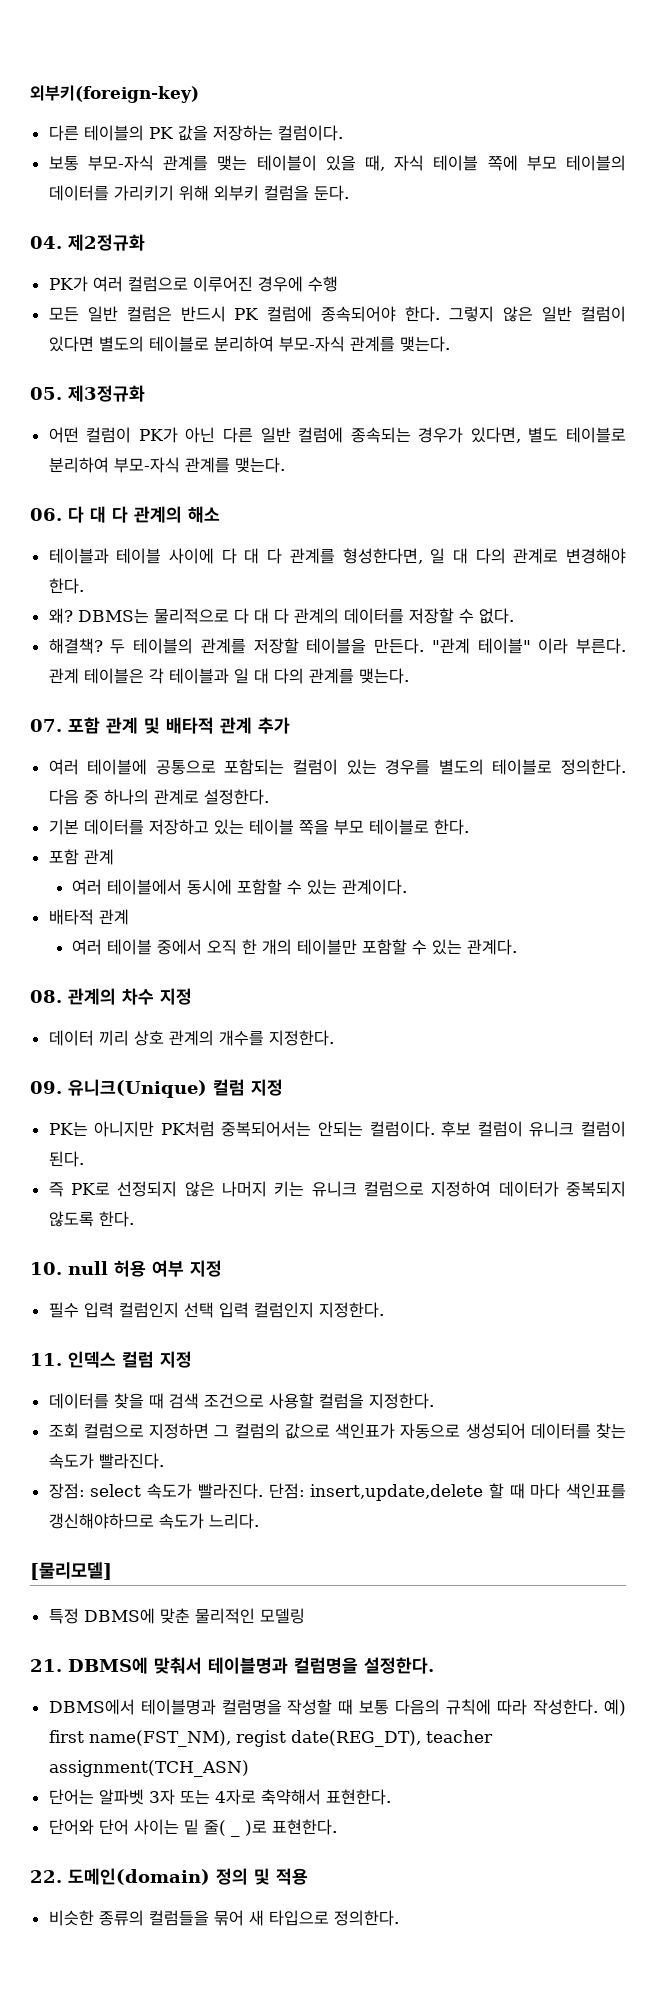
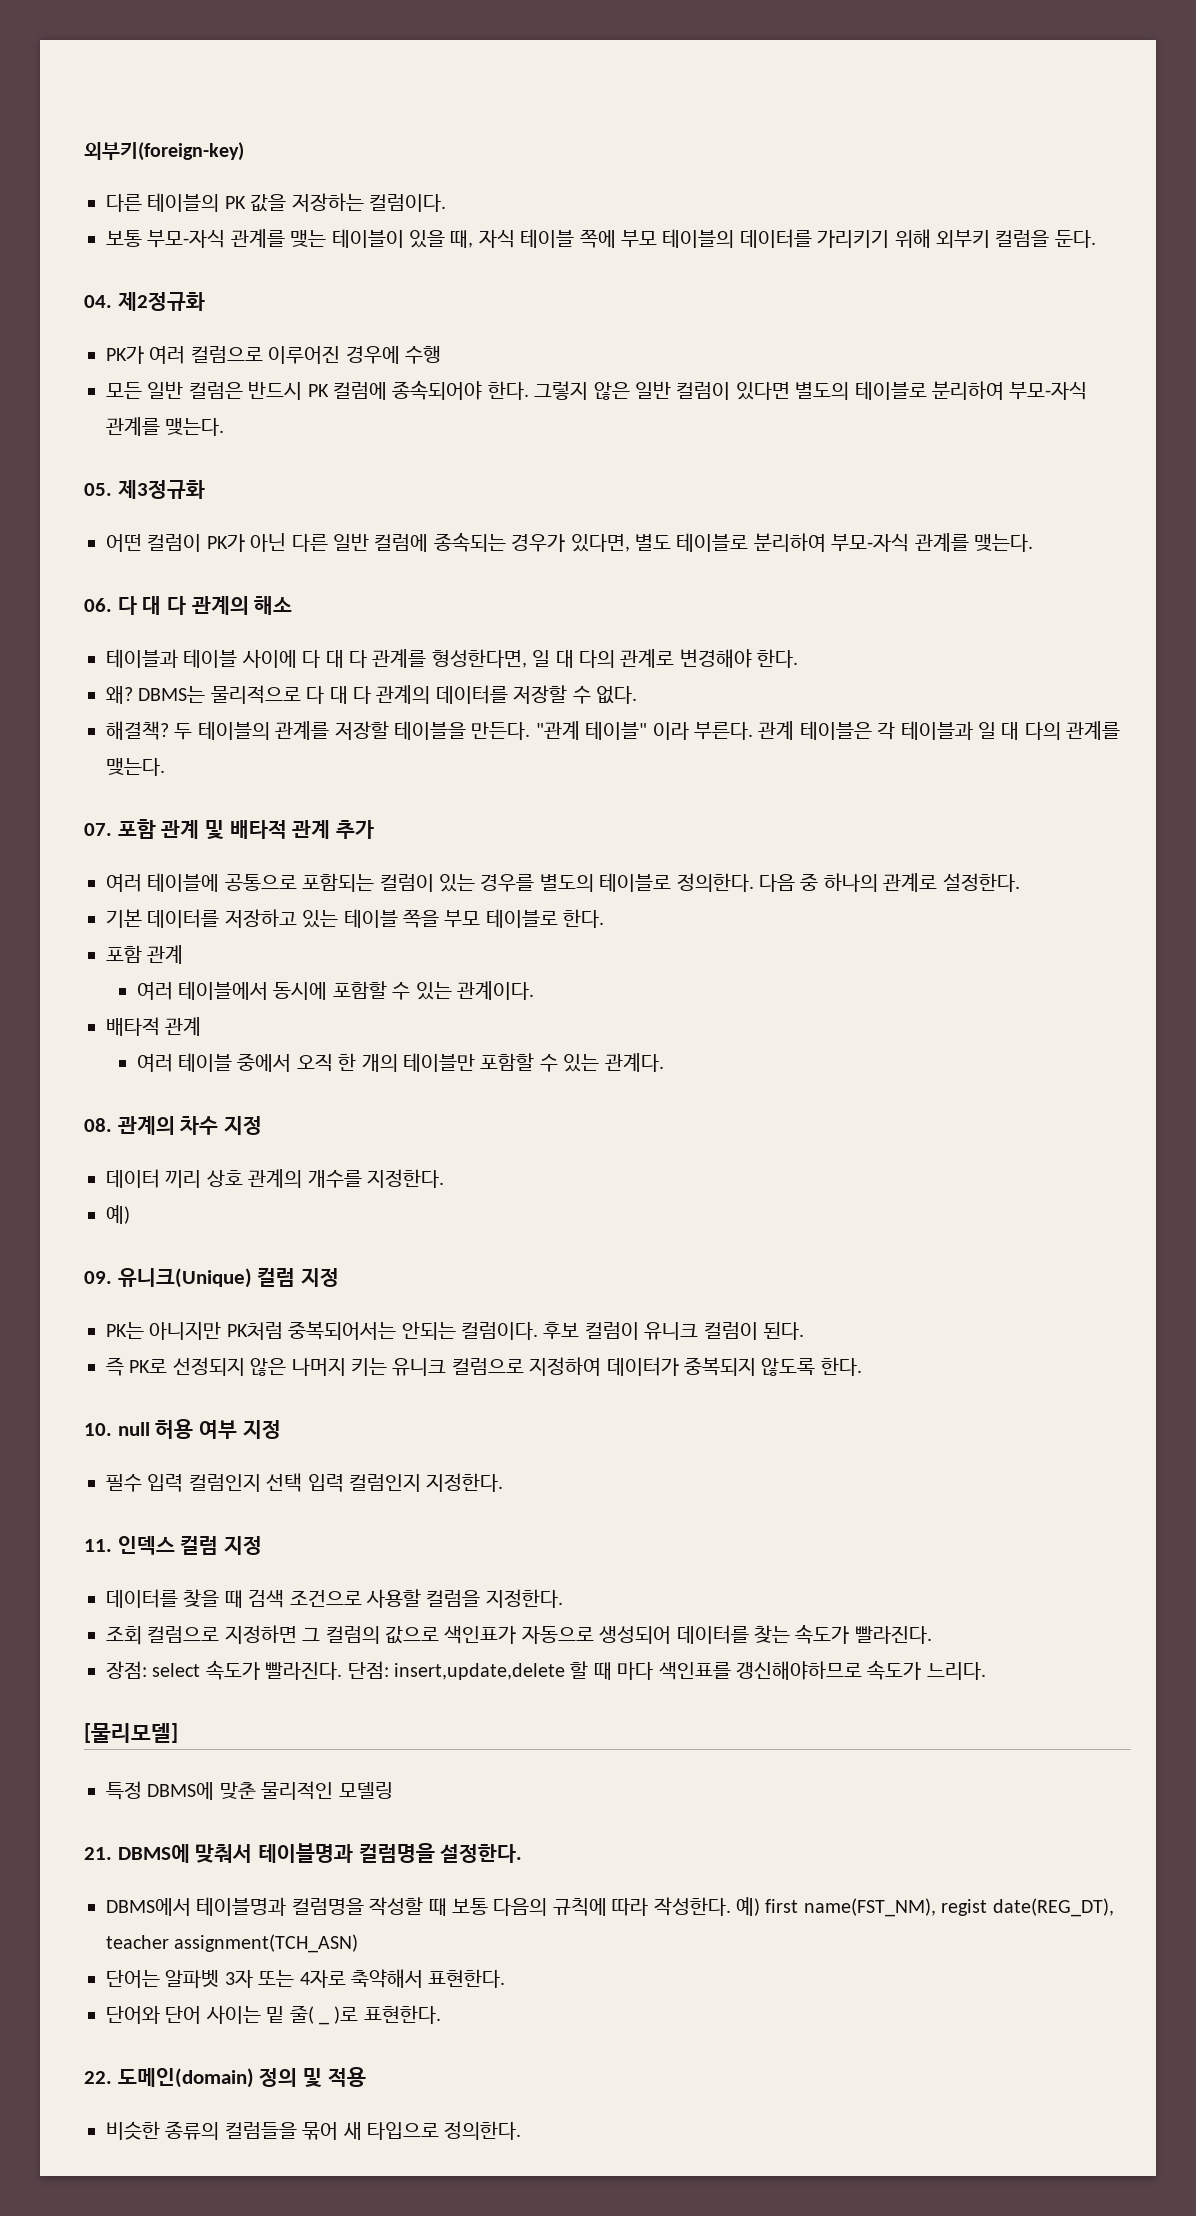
  데이터 끼리 상호 관계의 개수를 지정한다.
+ 예)

